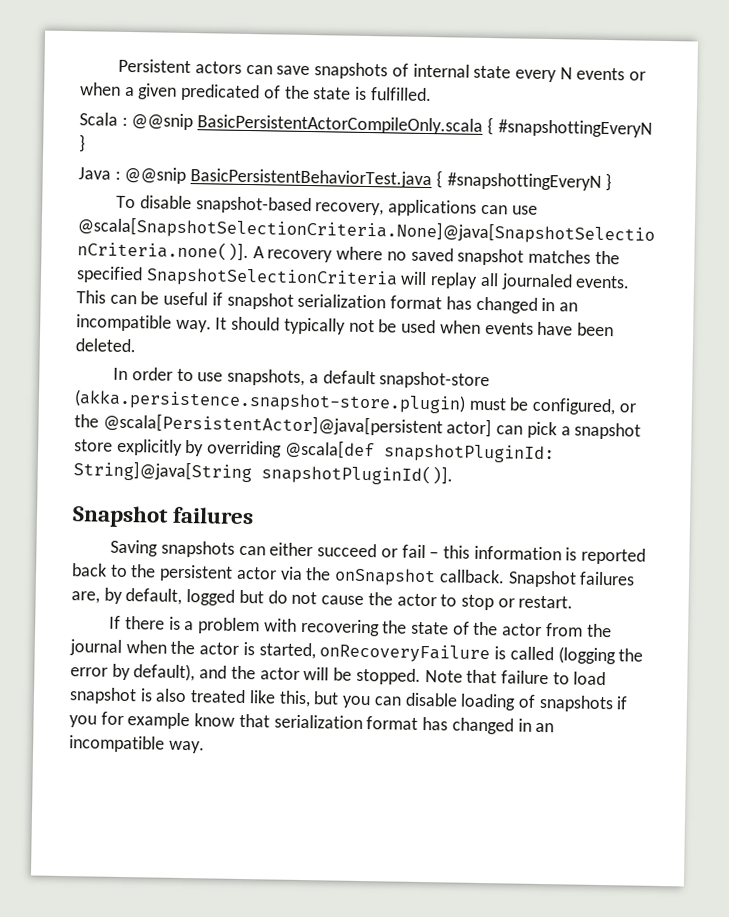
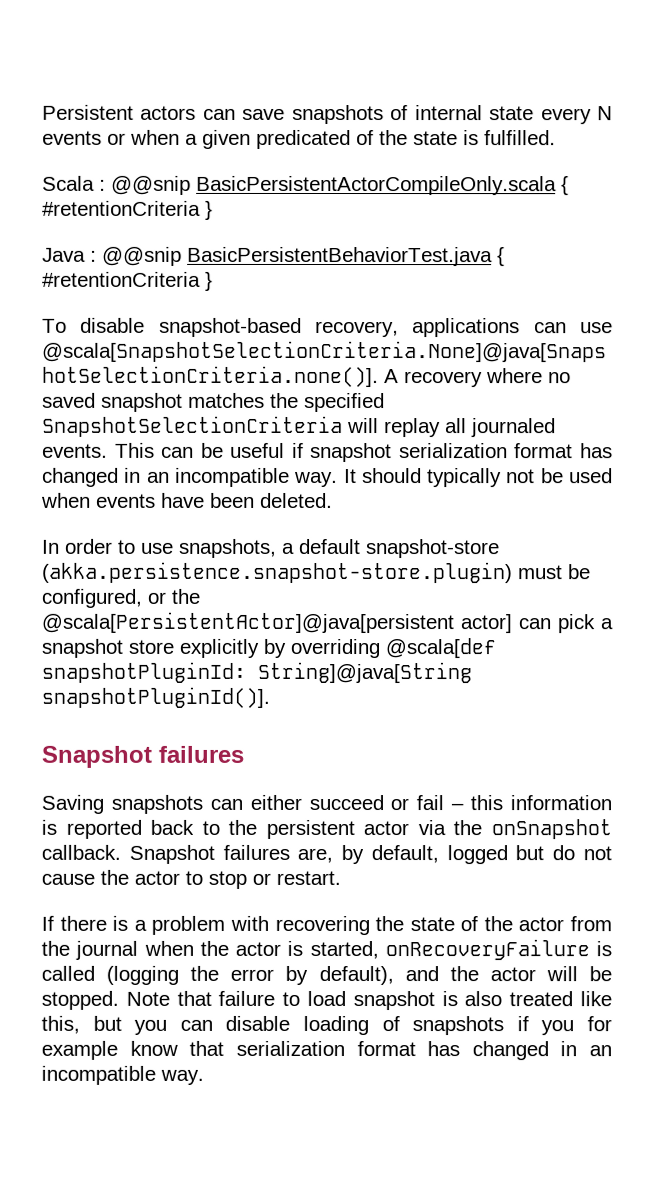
- Scala : @@snip BasicPersistentActorCompileOnly.scala { #snapshottingEveryN }
+ Scala : @@snip BasicPersistentActorCompileOnly.scala { #retentionCriteria }
- Java : @@snip BasicPersistentBehaviorTest.java { #snapshottingEveryN }
+ Java : @@snip BasicPersistentBehaviorTest.java { #retentionCriteria }

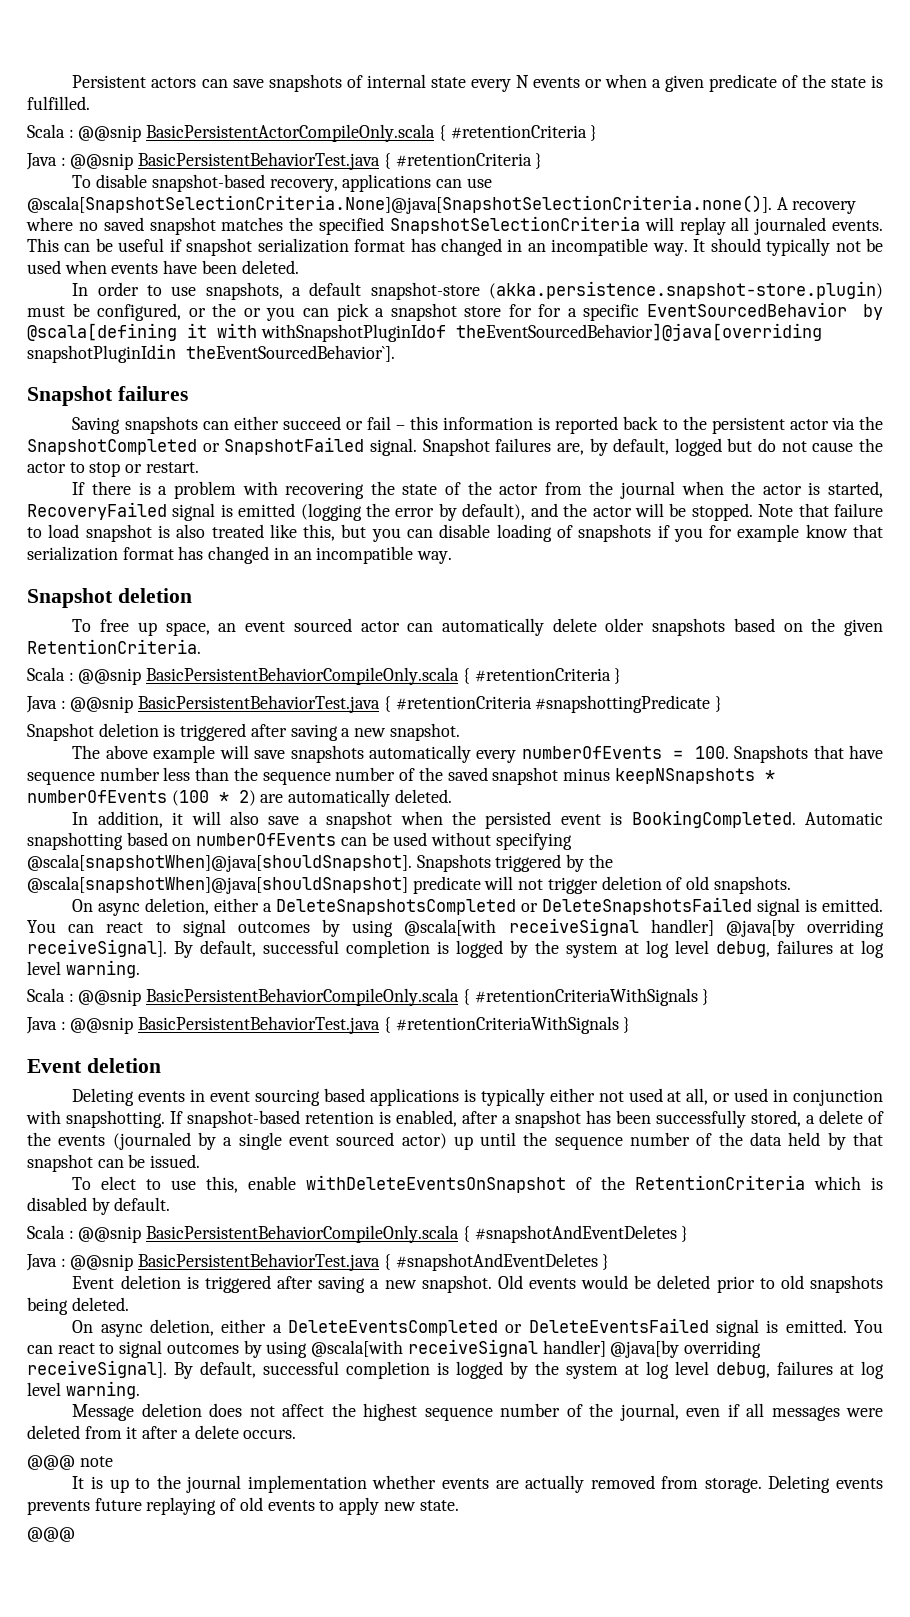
- Persistent actors can save snapshots of internal state every N events or when a given predicated of the state is fulfilled.
+ Persistent actors can save snapshots of internal state every N events or when a given predicate of the state is fulfilled.
- In order to use snapshots, a default snapshot-store (akka.persistence.snapshot-store.plugin) must be configured, or the @scala[PersistentActor]@java[persistent actor] can pick a snapshot store explicitly by overriding @scala[def snapshotPluginId: String]@java[String snapshotPluginId()].
+ In order to use snapshots, a default snapshot-store (akka.persistence.snapshot-store.plugin) must be configured, or the or you can pick a snapshot store for for a specific EventSourcedBehavior by @scala[defining it with withSnapshotPluginIdof theEventSourcedBehavior]@java[overriding snapshotPluginIdin theEventSourcedBehavior`].
- Saving snapshots can either succeed or fail – this information is reported back to the persistent actor via the onSnapshot callback.
+ Saving snapshots can either succeed or fail – this information is reported back to the persistent actor via the SnapshotCompleted or SnapshotFailed signal.
- If there is a problem with recovering the state of the actor from the journal when the actor is started, onRecoveryFailure is called (logging the error by default), and the actor will be stopped.
+ If there is a problem with recovering the state of the actor from the journal when the actor is started, RecoveryFailed signal is emitted (logging the error by default), and the actor will be stopped.
  Note that failure to load snapshot is also treated like this, but you can disable loading of snapshots if you for example know that serialization format has changed in an incompatible way.
+ Snapshot deletion
+ To free up space, an event sourced actor can automatically delete older snapshots based on the given RetentionCriteria.
+ Scala : @@snip BasicPersistentBehaviorCompileOnly.scala { #retentionCriteria }
+ Java : @@snip BasicPersistentBehaviorTest.java { #retentionCriteria #snapshottingPredicate }
+ Snapshot deletion is triggered after saving a new snapshot.
+ The above example will save snapshots automatically every numberOfEvents = 100. Snapshots that have sequence number less than the sequence number of the saved snapshot minus keepNSnapshots * numberOfEvents (100 * 2) are automatically deleted.
+ In addition, it will also save a snapshot when the persisted event is BookingCompleted. Automatic snapshotting based on numberOfEvents can be used without specifying @scala[snapshotWhen]@java[shouldSnapshot]. Snapshots triggered by the @scala[snapshotWhen]@java[shouldSnapshot] predicate will not trigger deletion of old snapshots.
+ On async deletion, either a DeleteSnapshotsCompleted or DeleteSnapshotsFailed signal is emitted. You can react to signal outcomes by using @scala[with receiveSignal handler] @java[by overriding receiveSignal]. By default, successful completion is logged by the system at log level debug, failures at log level warning.
+ Scala : @@snip BasicPersistentBehaviorCompileOnly.scala { #retentionCriteriaWithSignals }
+ Java : @@snip BasicPersistentBehaviorTest.java { #retentionCriteriaWithSignals }
+ Event deletion
+ Deleting events in event sourcing based applications is typically either not used at all, or used in conjunction with snapshotting. If snapshot-based retention is enabled, after a snapshot has been successfully stored, a delete of the events (journaled by a single event sourced actor) up until the sequence number of the data held by that snapshot can be issued.
+ To elect to use this, enable withDeleteEventsOnSnapshot of the RetentionCriteria which is disabled by default.
+ Scala : @@snip BasicPersistentBehaviorCompileOnly.scala { #snapshotAndEventDeletes }
+ Java : @@snip BasicPersistentBehaviorTest.java { #snapshotAndEventDeletes }
+ Event deletion is triggered after saving a new snapshot. Old events would be deleted prior to old snapshots being deleted.
+ On async deletion, either a DeleteEventsCompleted or DeleteEventsFailed signal is emitted. You can react to signal outcomes by using @scala[with receiveSignal handler] @java[by overriding receiveSignal]. By default, successful completion is logged by the system at log level debug, failures at log level warning.
+ Message deletion does not affect the highest sequence number of the journal, even if all messages were deleted from it after a delete occurs.
+ @@@ note
+ It is up to the journal implementation whether events are actually removed from storage. Deleting events prevents future replaying of old events to apply new state.
+ @@@

